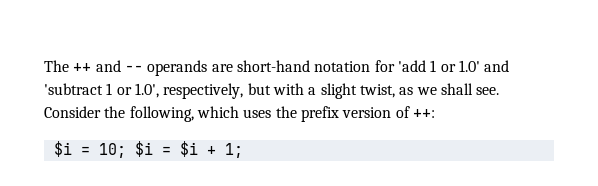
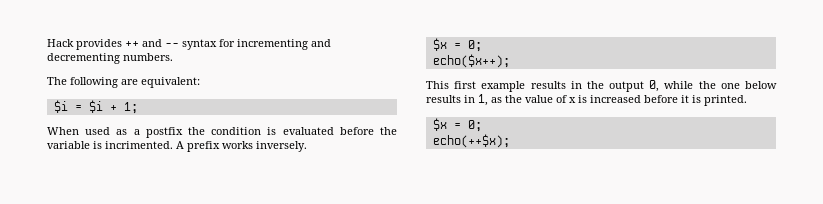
- The ++ and -- operands are short-hand notation for 'add 1 or 1.0' and 'subtract 1 or 1.0', respectively, but with a slight twist, as we shall see. Consider the following, which uses the prefix version of ++:
- $i = 10; $i = $i + 1;
+ Hack provides ++ and -- syntax for incrementing and decrementing numbers.
+ The following are equivalent:
+ $i = $i + 1;
+ When used as a postfix the condition is evaluated before the variable is incrimented. A prefix works inversely.
+ $x = 0;
+ echo($x++);
+ This first example results in the output 0, while the one below results in 1, as the value of x is increased before it is printed.
+ $x = 0;
+ echo(++$x);

